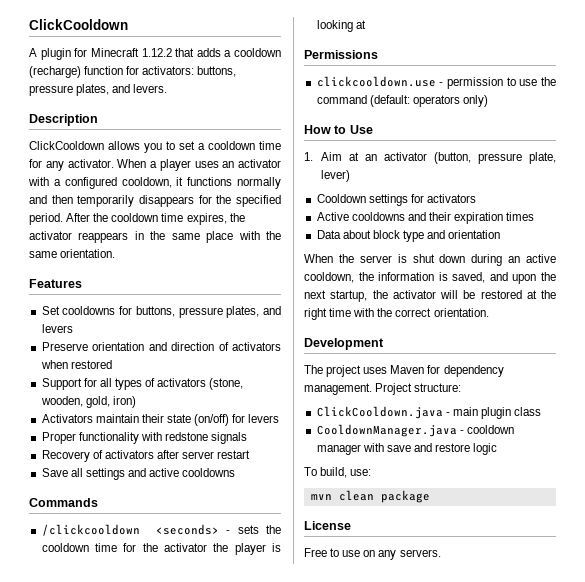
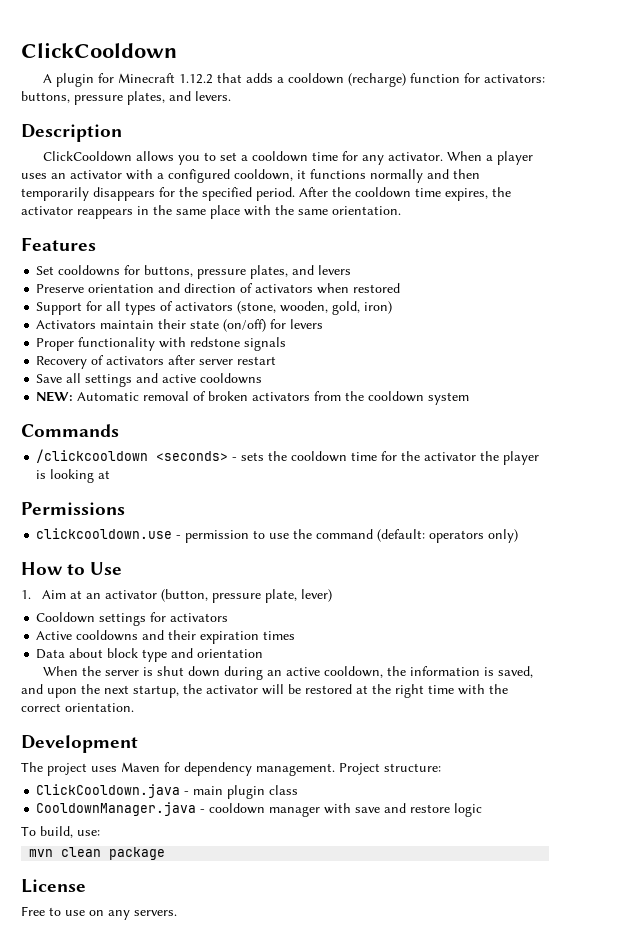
+ NEW: Automatic removal of broken activators from the cooldown system

